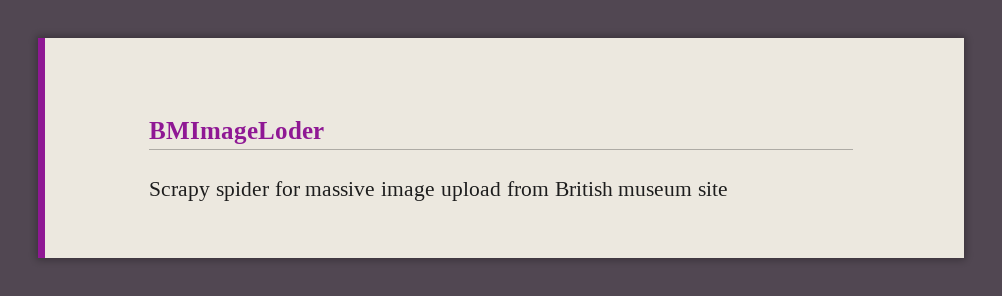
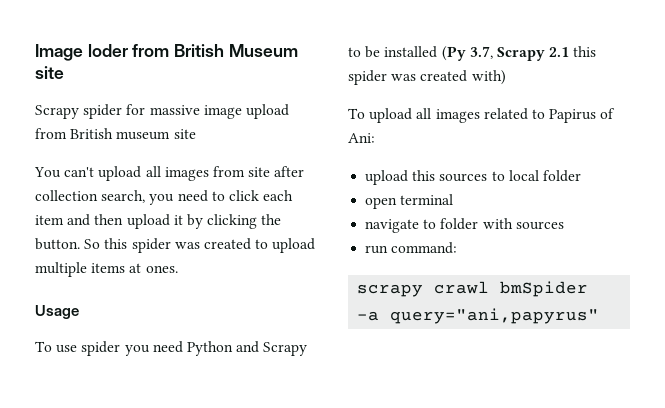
- BMImageLoder
+ Image loder from British Museum site
+ You can't upload all images from site after collection search, you need to click each item and then upload it by clicking the button. So this spider was created to upload multiple items at ones.
+ Usage
+ To use spider you need Python and Scrapy to be installed (Py 3.7, Scrapy 2.1 this spider was created with)
+ To upload all images related to Papirus of Ani:
+ upload this sources to local folder
+ open terminal
+ navigate to folder with sources
+ run command:
+ scrapy crawl bmSpider -a query="ani,papyrus"

